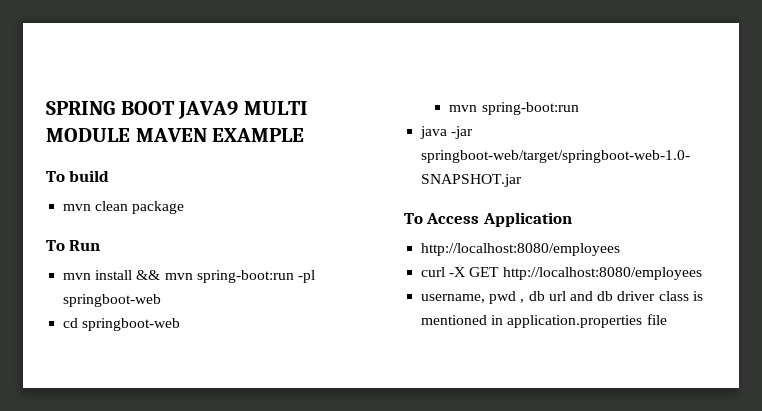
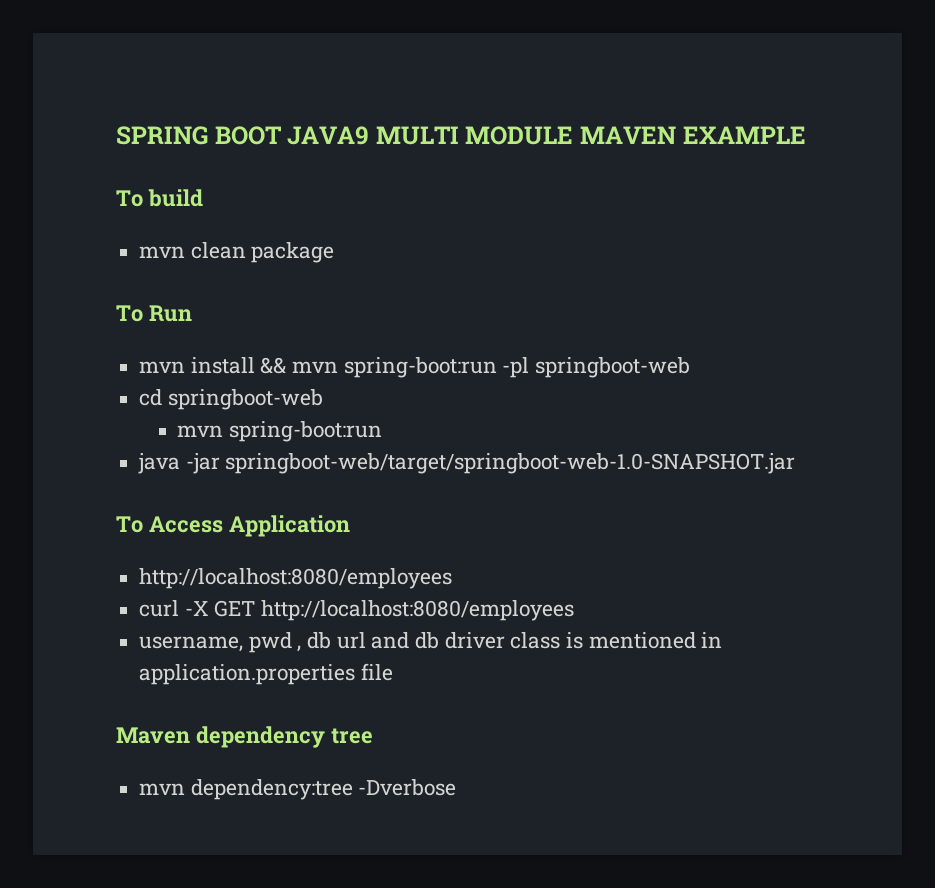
+ Maven dependency tree
+ mvn dependency:tree -Dverbose

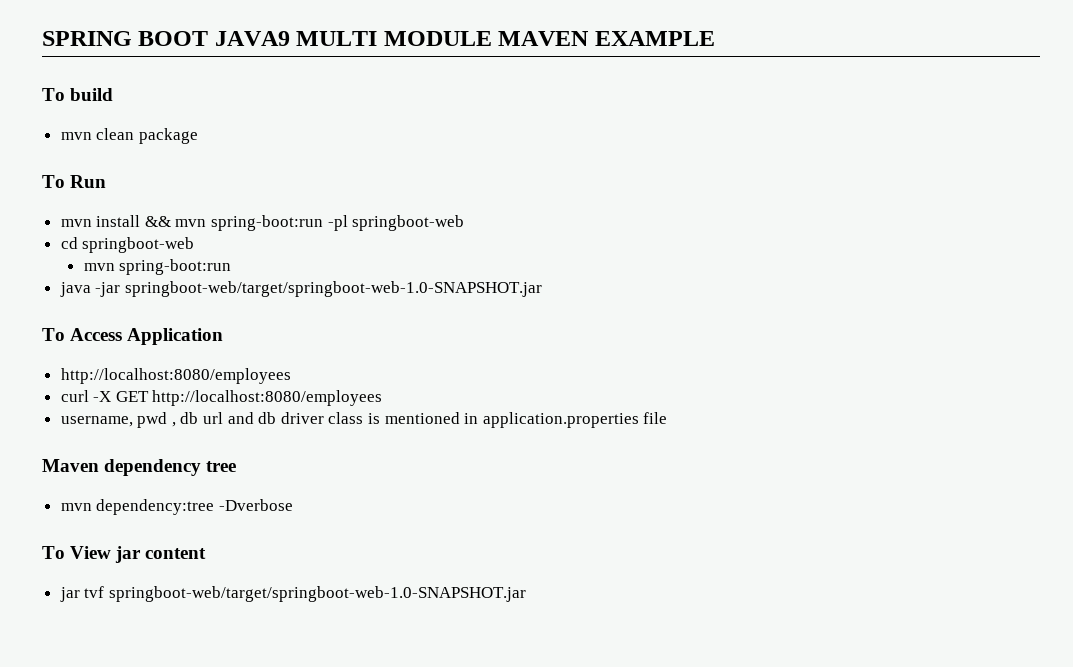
+ To View jar content
+ jar tvf springboot-web/target/springboot-web-1.0-SNAPSHOT.jar

